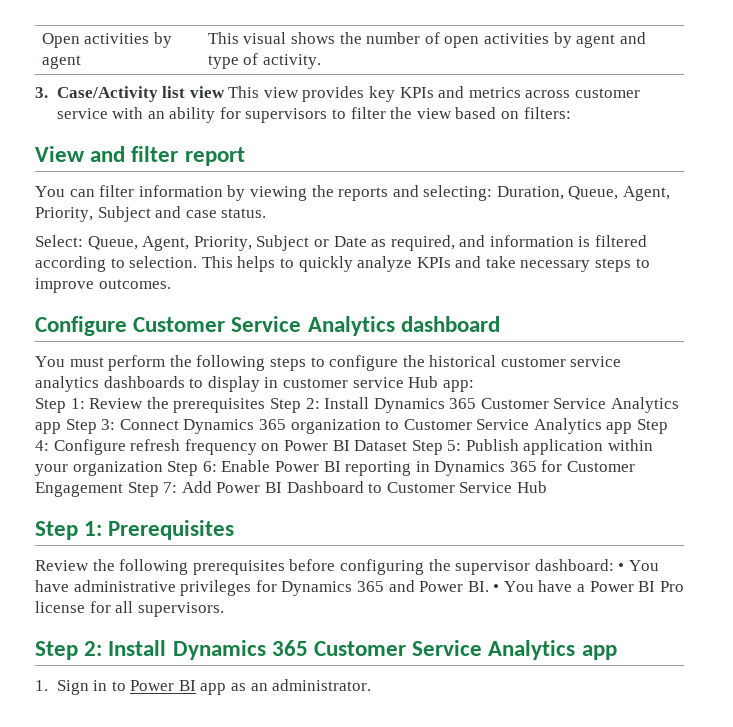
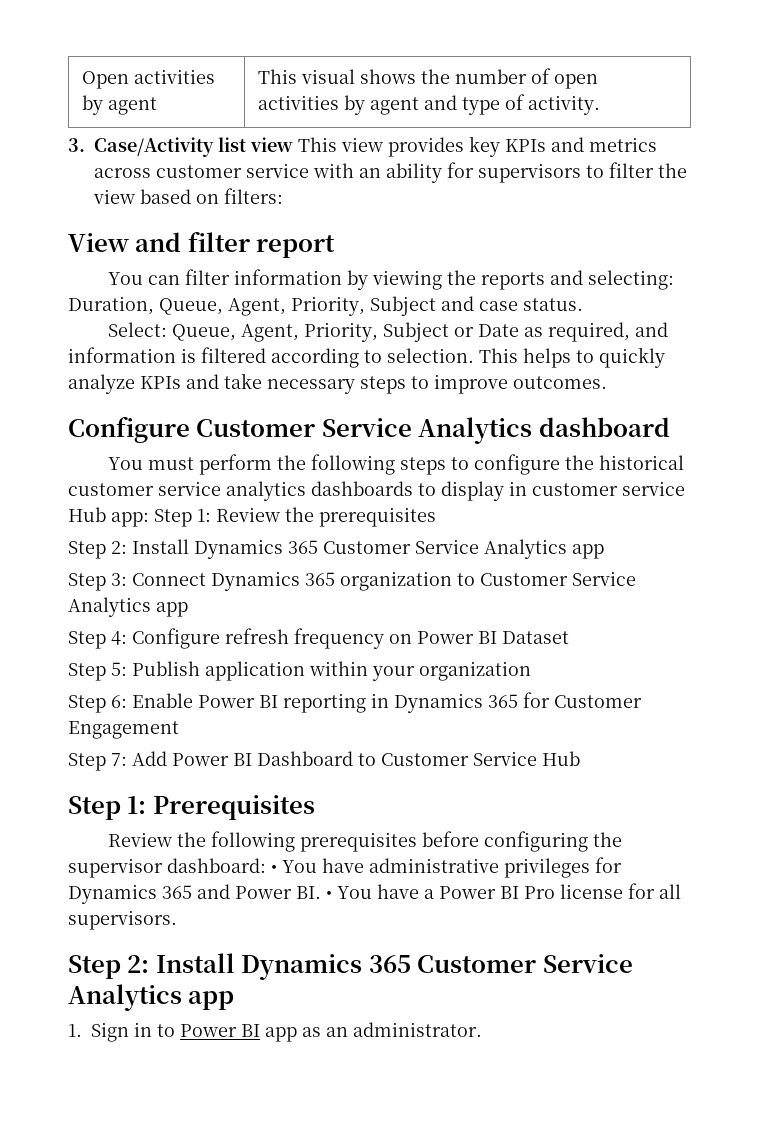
- You must perform the following steps to configure the historical customer service analytics dashboards to display in customer service Hub app:
- Step 1:
+ You must perform the following steps to configure the historical customer service analytics dashboards to display in customer service Hub app: Step 1:
- Review the prerequisites Step 2: Install Dynamics 365 Customer Service Analytics app Step 3:
+ Review the prerequisites
+ Step 2: Install Dynamics 365 Customer Service Analytics app
+ Step 3:
- Connect Dynamics 365 organization to Customer Service Analytics app Step 4:
+ Connect Dynamics 365 organization to Customer Service Analytics app
+ Step 4:
- Configure refresh frequency on Power BI Dataset Step 5:
+ Configure refresh frequency on Power BI Dataset
+ Step 5:
- Publish application within your organization Step 6:
+ Publish application within your organization
+ Step 6:
- Enable Power BI reporting in Dynamics 365 for Customer Engagement Step 7:
+ Enable Power BI reporting in Dynamics 365 for Customer Engagement
+ Step 7:

